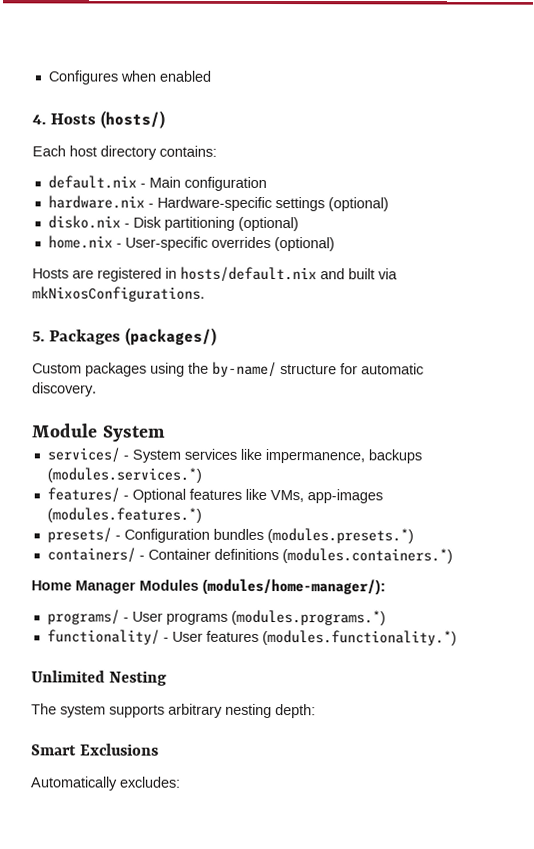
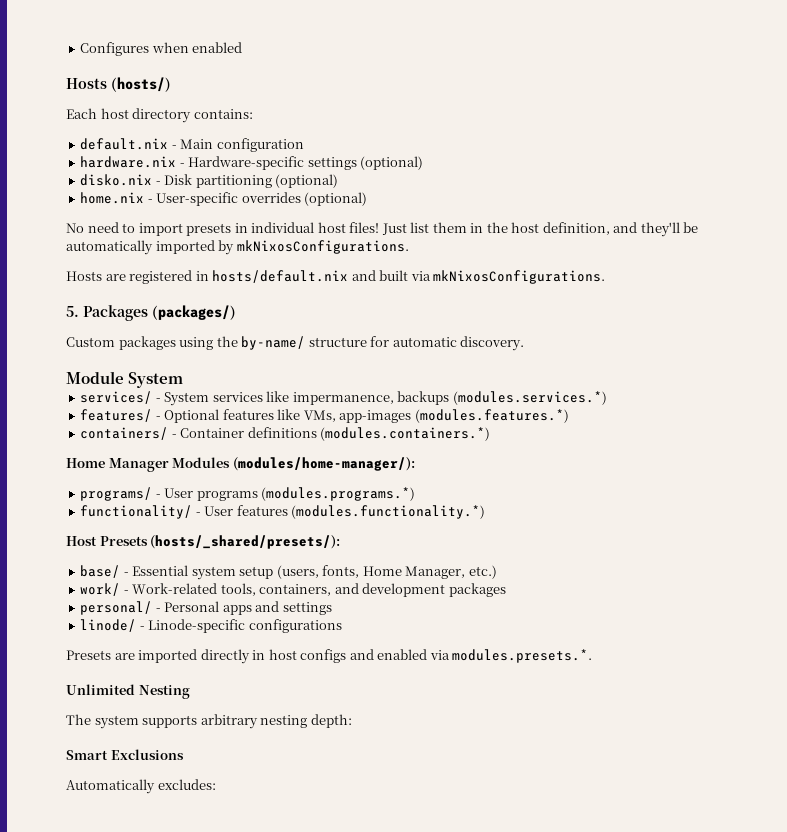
- 4. Hosts (hosts/)
+ Hosts (hosts/)
+ No need to import presets in individual host files! Just list them in the host definition, and they'll be automatically imported by mkNixosConfigurations.
- presets/ - Configuration bundles (modules.presets.*)
+ Host Presets (hosts/_shared/presets/):
+ base/ - Essential system setup (users, fonts, Home Manager, etc.)
+ work/ - Work-related tools, containers, and development packages
+ personal/ - Personal apps and settings
+ linode/ - Linode-specific configurations
+ Presets are imported directly in host configs and enabled via modules.presets.*.

